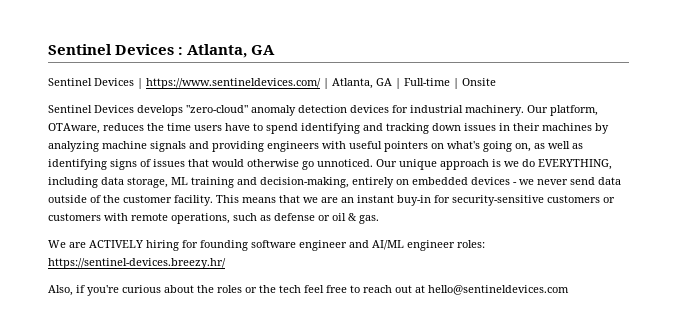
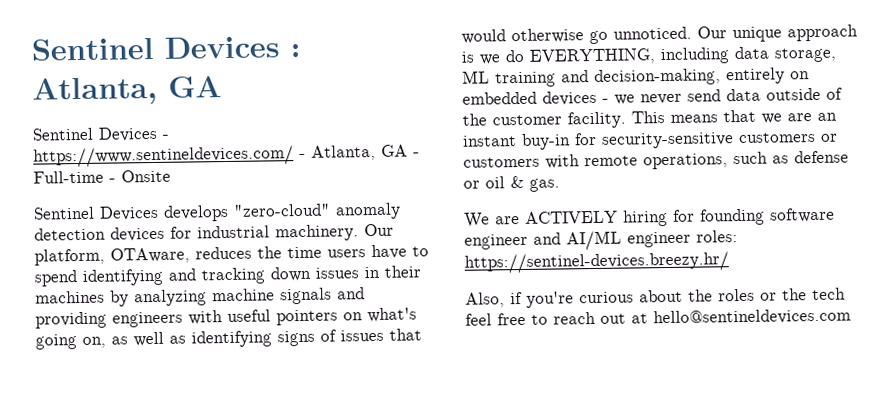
- Sentinel Devices | https://www.sentineldevices.com/ | Atlanta, GA | Full-time | Onsite
+ Sentinel Devices - https://www.sentineldevices.com/ - Atlanta, GA - Full-time - Onsite

